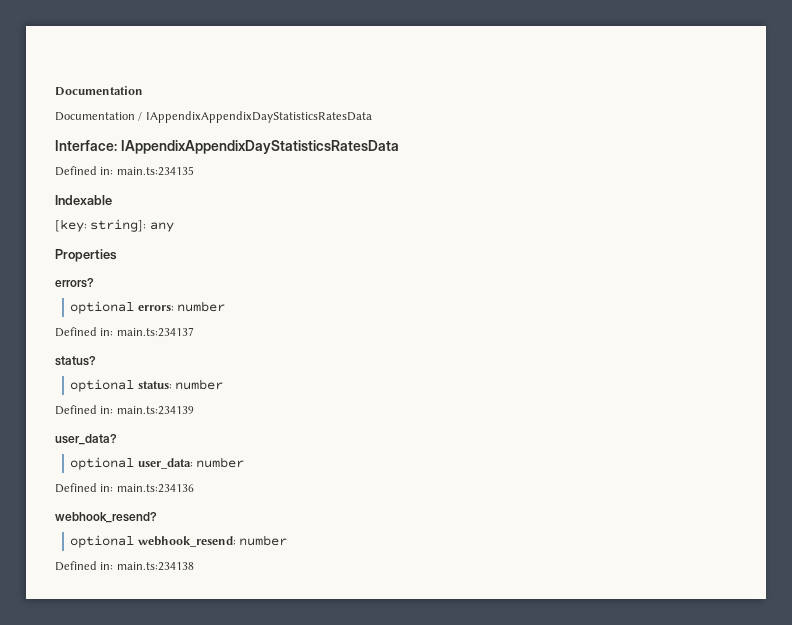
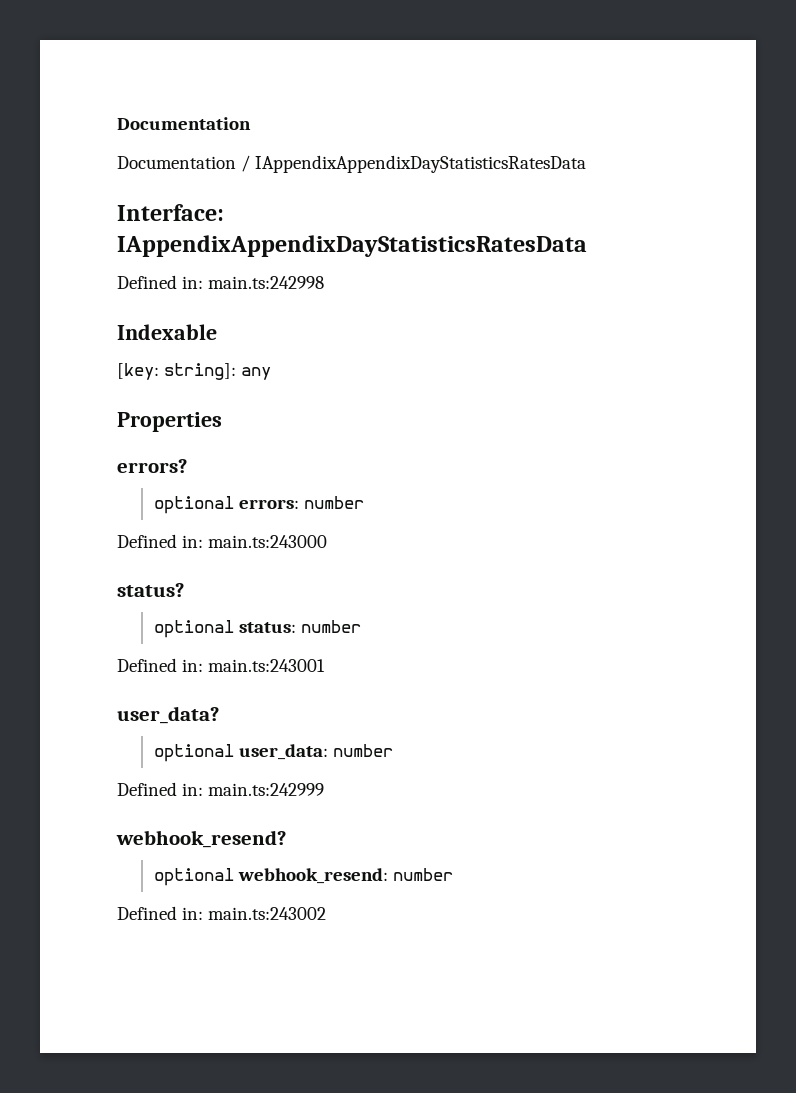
- Defined in: main.ts:234135
+ Defined in: main.ts:242998
- Defined in: main.ts:234137
+ Defined in: main.ts:243000
- Defined in: main.ts:234139
+ Defined in: main.ts:243001
- Defined in: main.ts:234136
+ Defined in: main.ts:242999
- Defined in: main.ts:234138
+ Defined in: main.ts:243002

